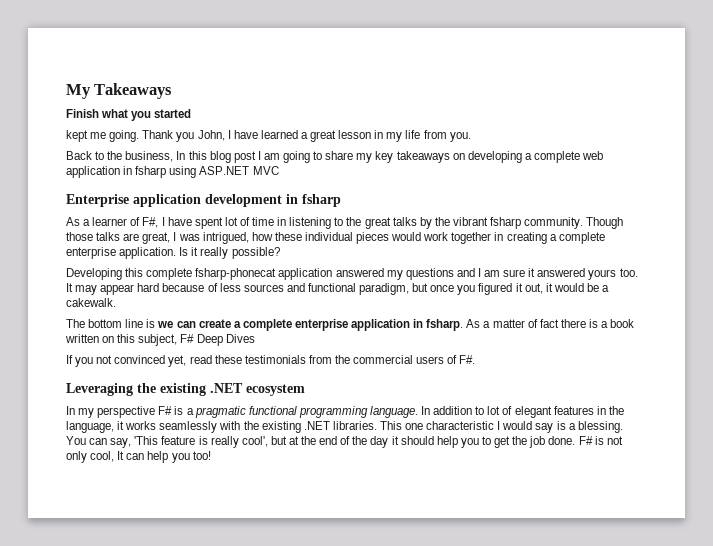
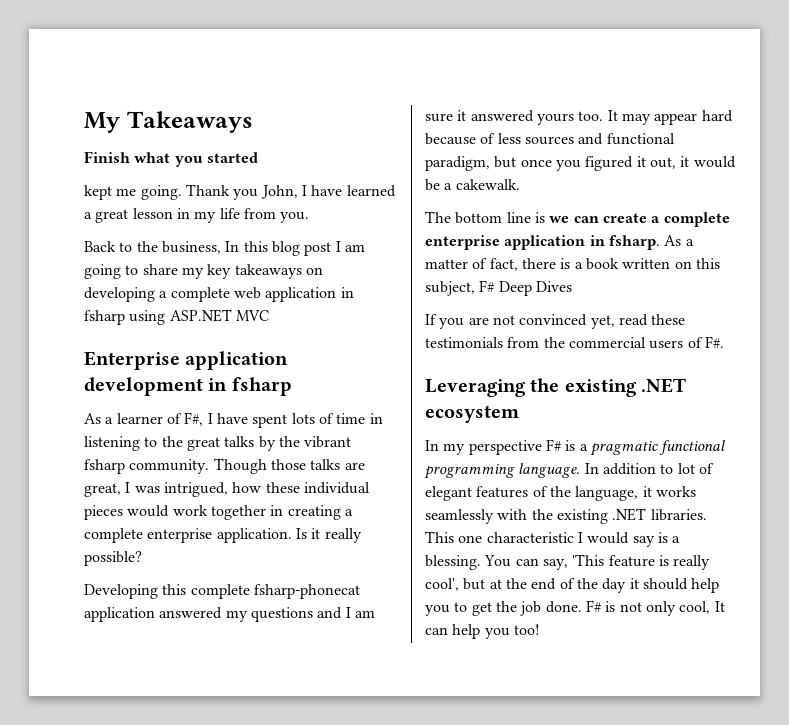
- As a learner of F#, I have spent lot of time in listening to the great talks by the vibrant fsharp community.
+ As a learner of F#, I have spent lots of time in listening to the great talks by the vibrant fsharp community.
- As a matter of fact there is a book written on this subject, F# Deep Dives
+ As a matter of fact, there is a book written on this subject, F# Deep Dives
- If you not convinced yet, read these testimonials from the commercial users of F#.
+ If you are not convinced yet, read these testimonials from the commercial users of F#.
- In addition to lot of elegant features in the language, it works seamlessly with the existing .NET libraries.
+ In addition to lot of elegant features of the language, it works seamlessly with the existing .NET libraries.

